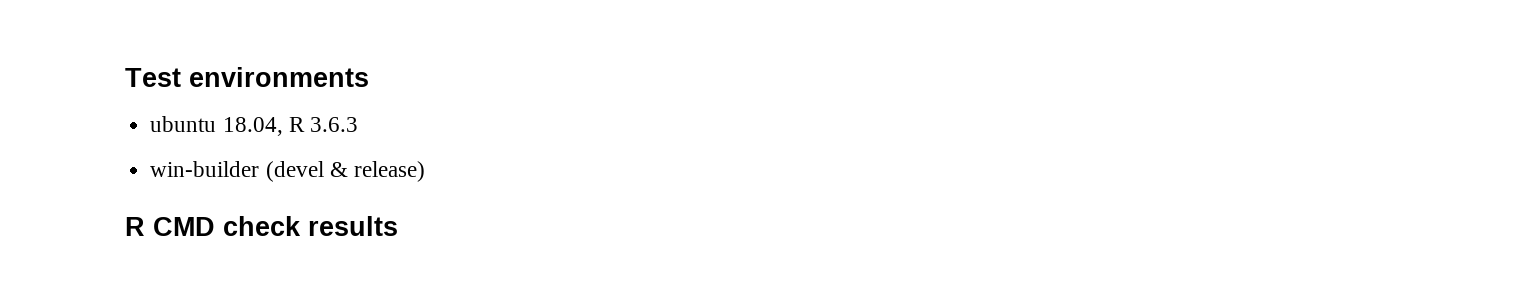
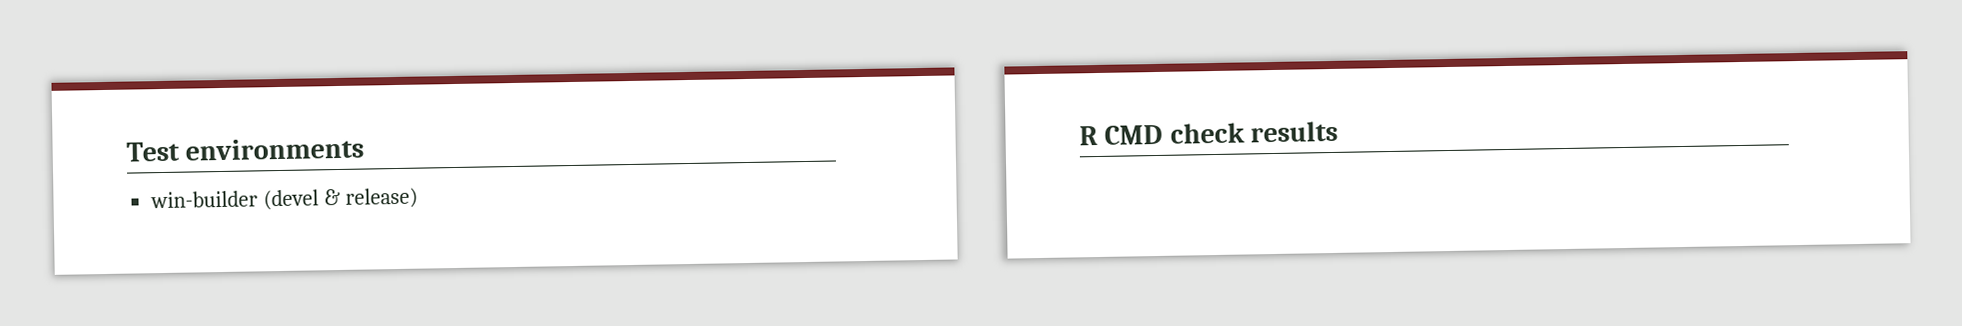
- ubuntu 18.04, R 3.6.3

